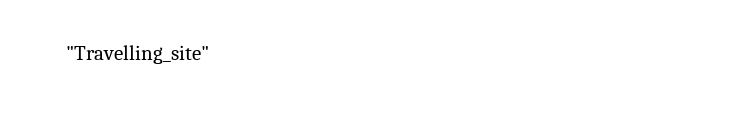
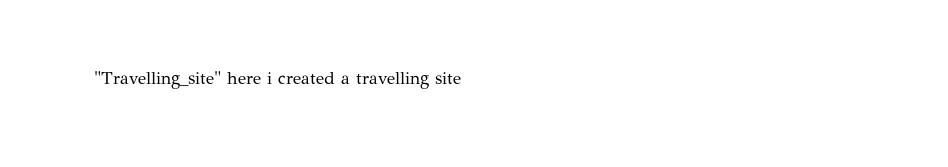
- "Travelling_site"
+ "Travelling_site" here i created a travelling site

